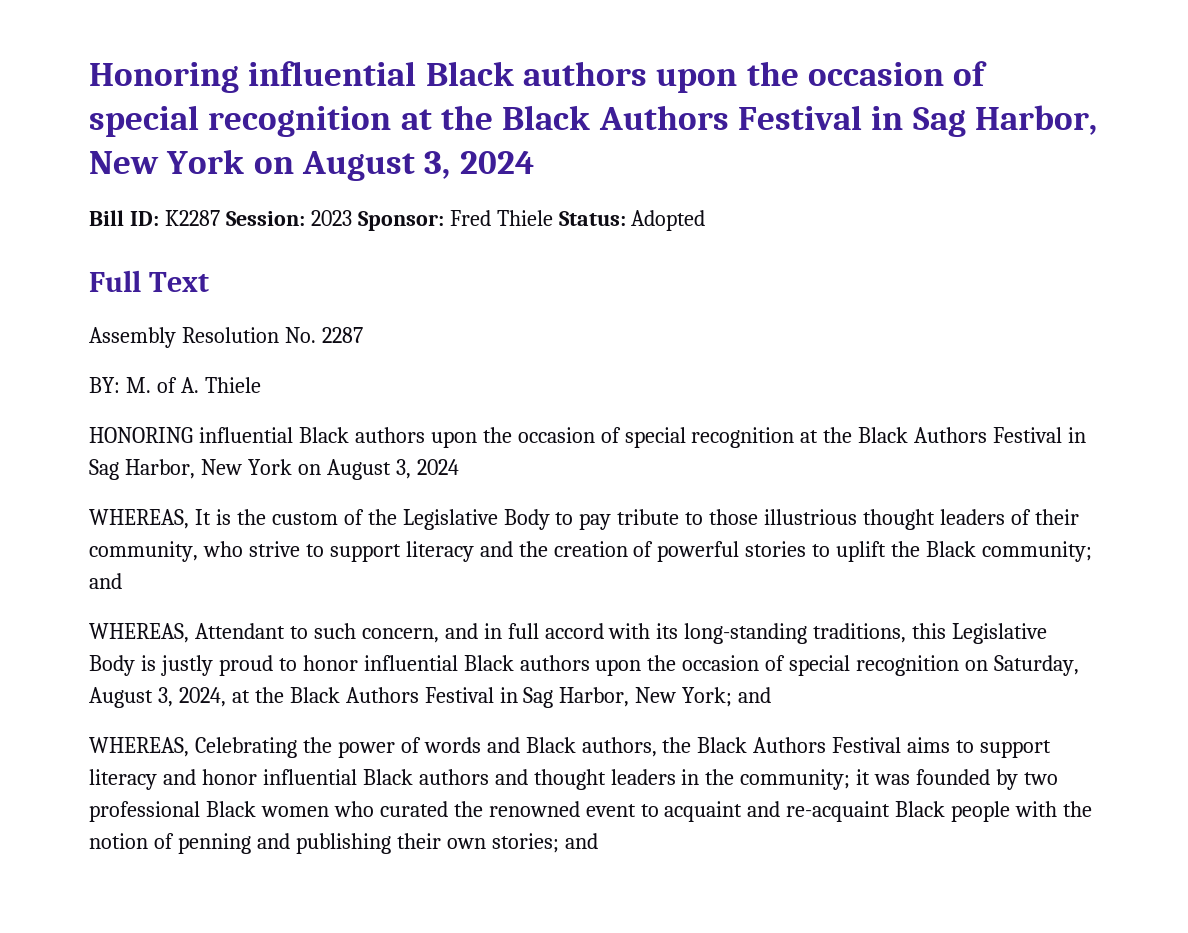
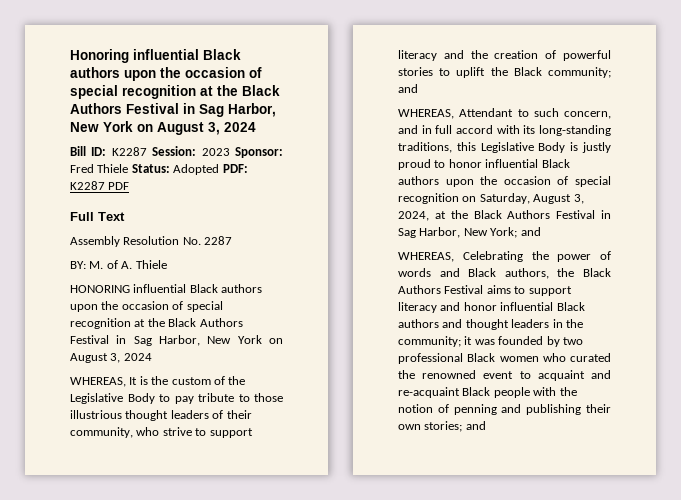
- Bill ID: K2287 Session: 2023 Sponsor: Fred Thiele Status: Adopted
+ Bill ID: K2287 Session: 2023 Sponsor: Fred Thiele Status: Adopted PDF: K2287 PDF

